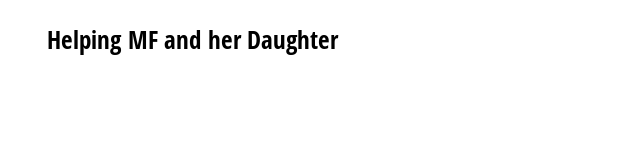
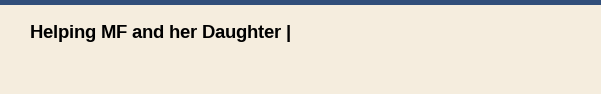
- Helping MF and her Daughter
+ Helping MF and her Daughter |

